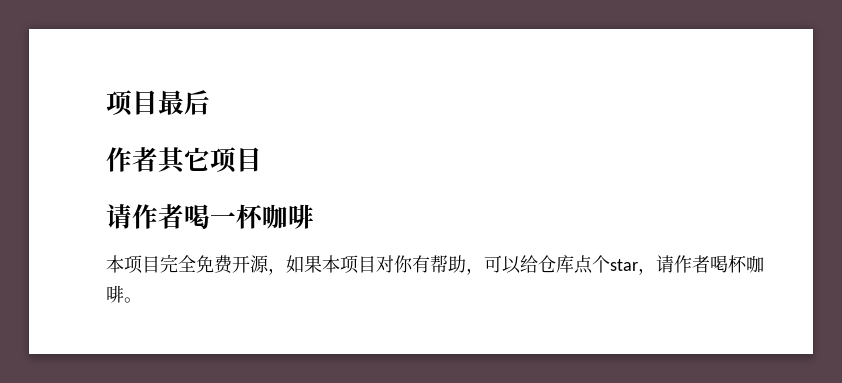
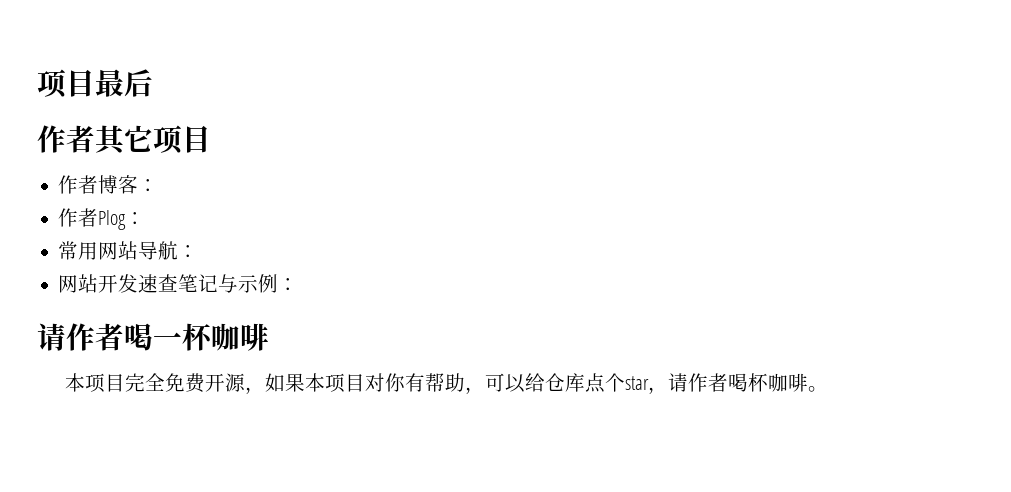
+ 作者博客：
+ 作者Plog：
+ 常用网站导航：
+ 网站开发速查笔记与示例：

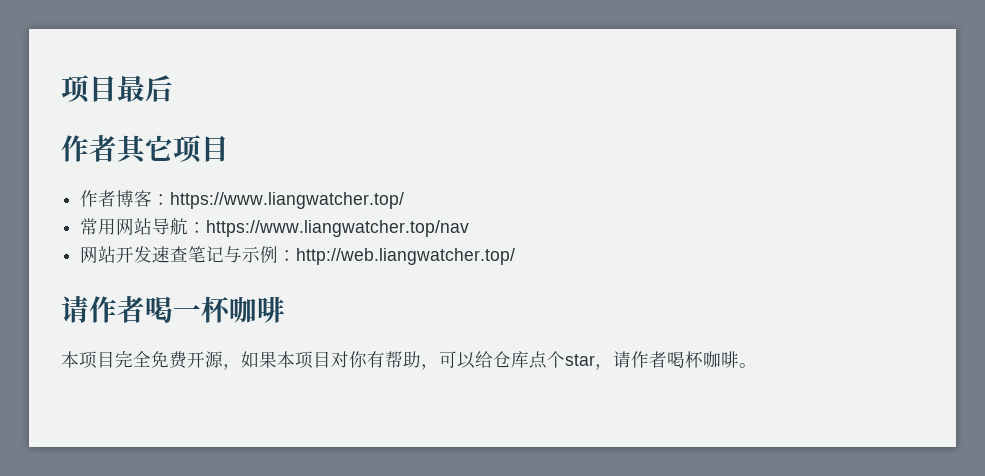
- 作者博客：
- 作者Plog：
+ 作者博客：https://www.liangwatcher.top/
- 常用网站导航：
+ 常用网站导航：https://www.liangwatcher.top/nav
- 网站开发速查笔记与示例：
+ 网站开发速查笔记与示例：http://web.liangwatcher.top/

